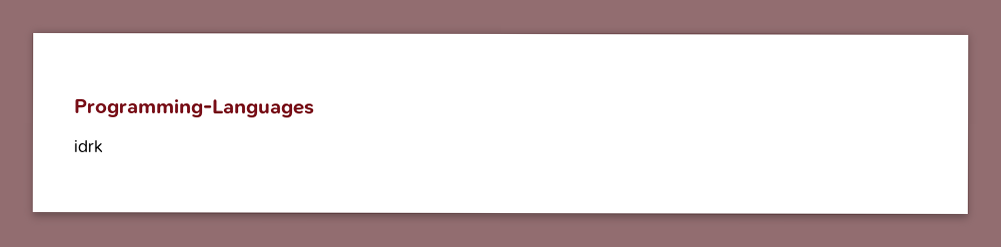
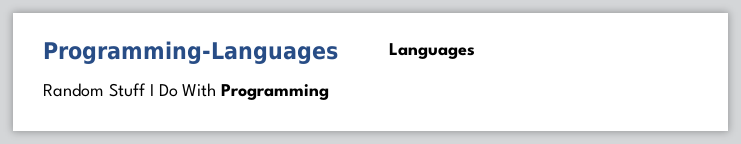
- idrk
+ Random Stuff I Do With Programming Languages

